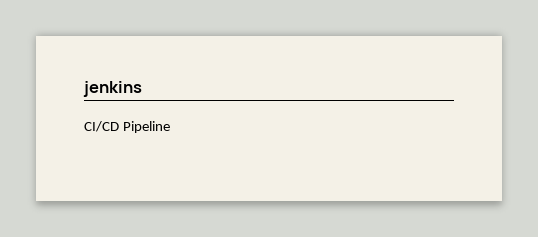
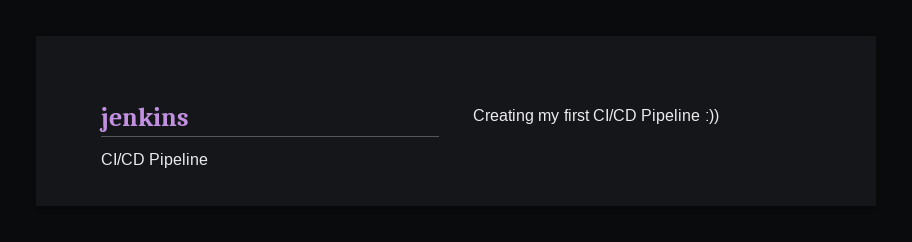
+ Creating my first CI/CD Pipeline :))

